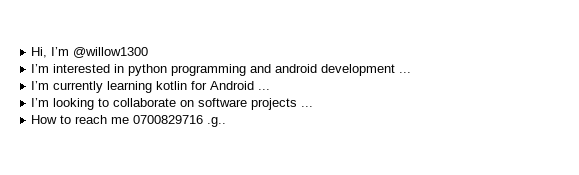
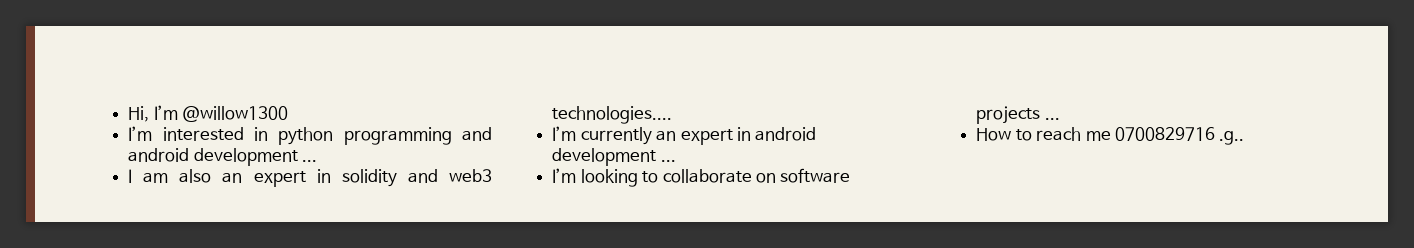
- I’m currently learning kotlin for Android ...
+ I am also an expert in solidity and web3 technologies....
+ I’m currently an expert in android development ...

